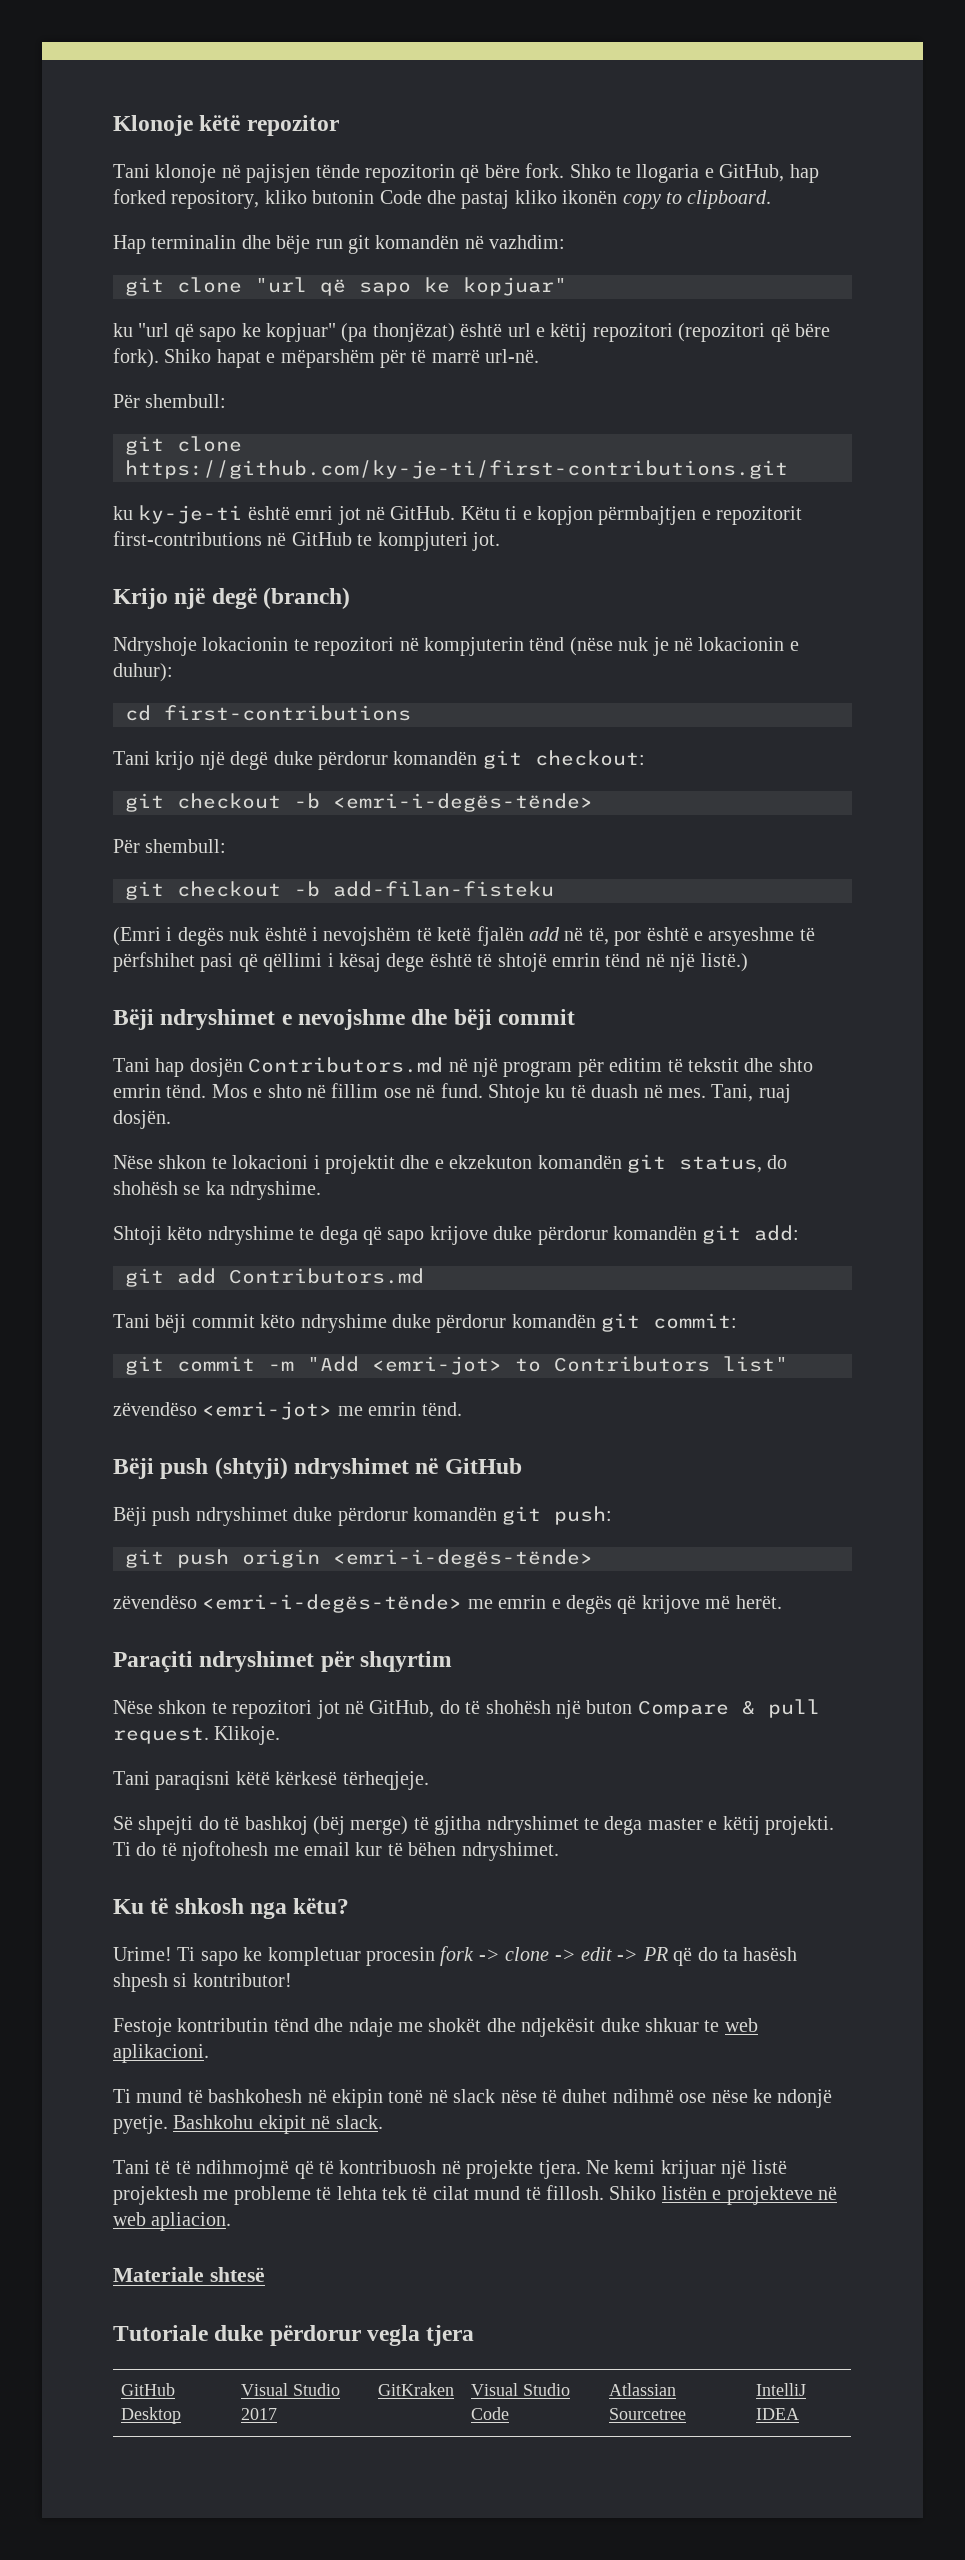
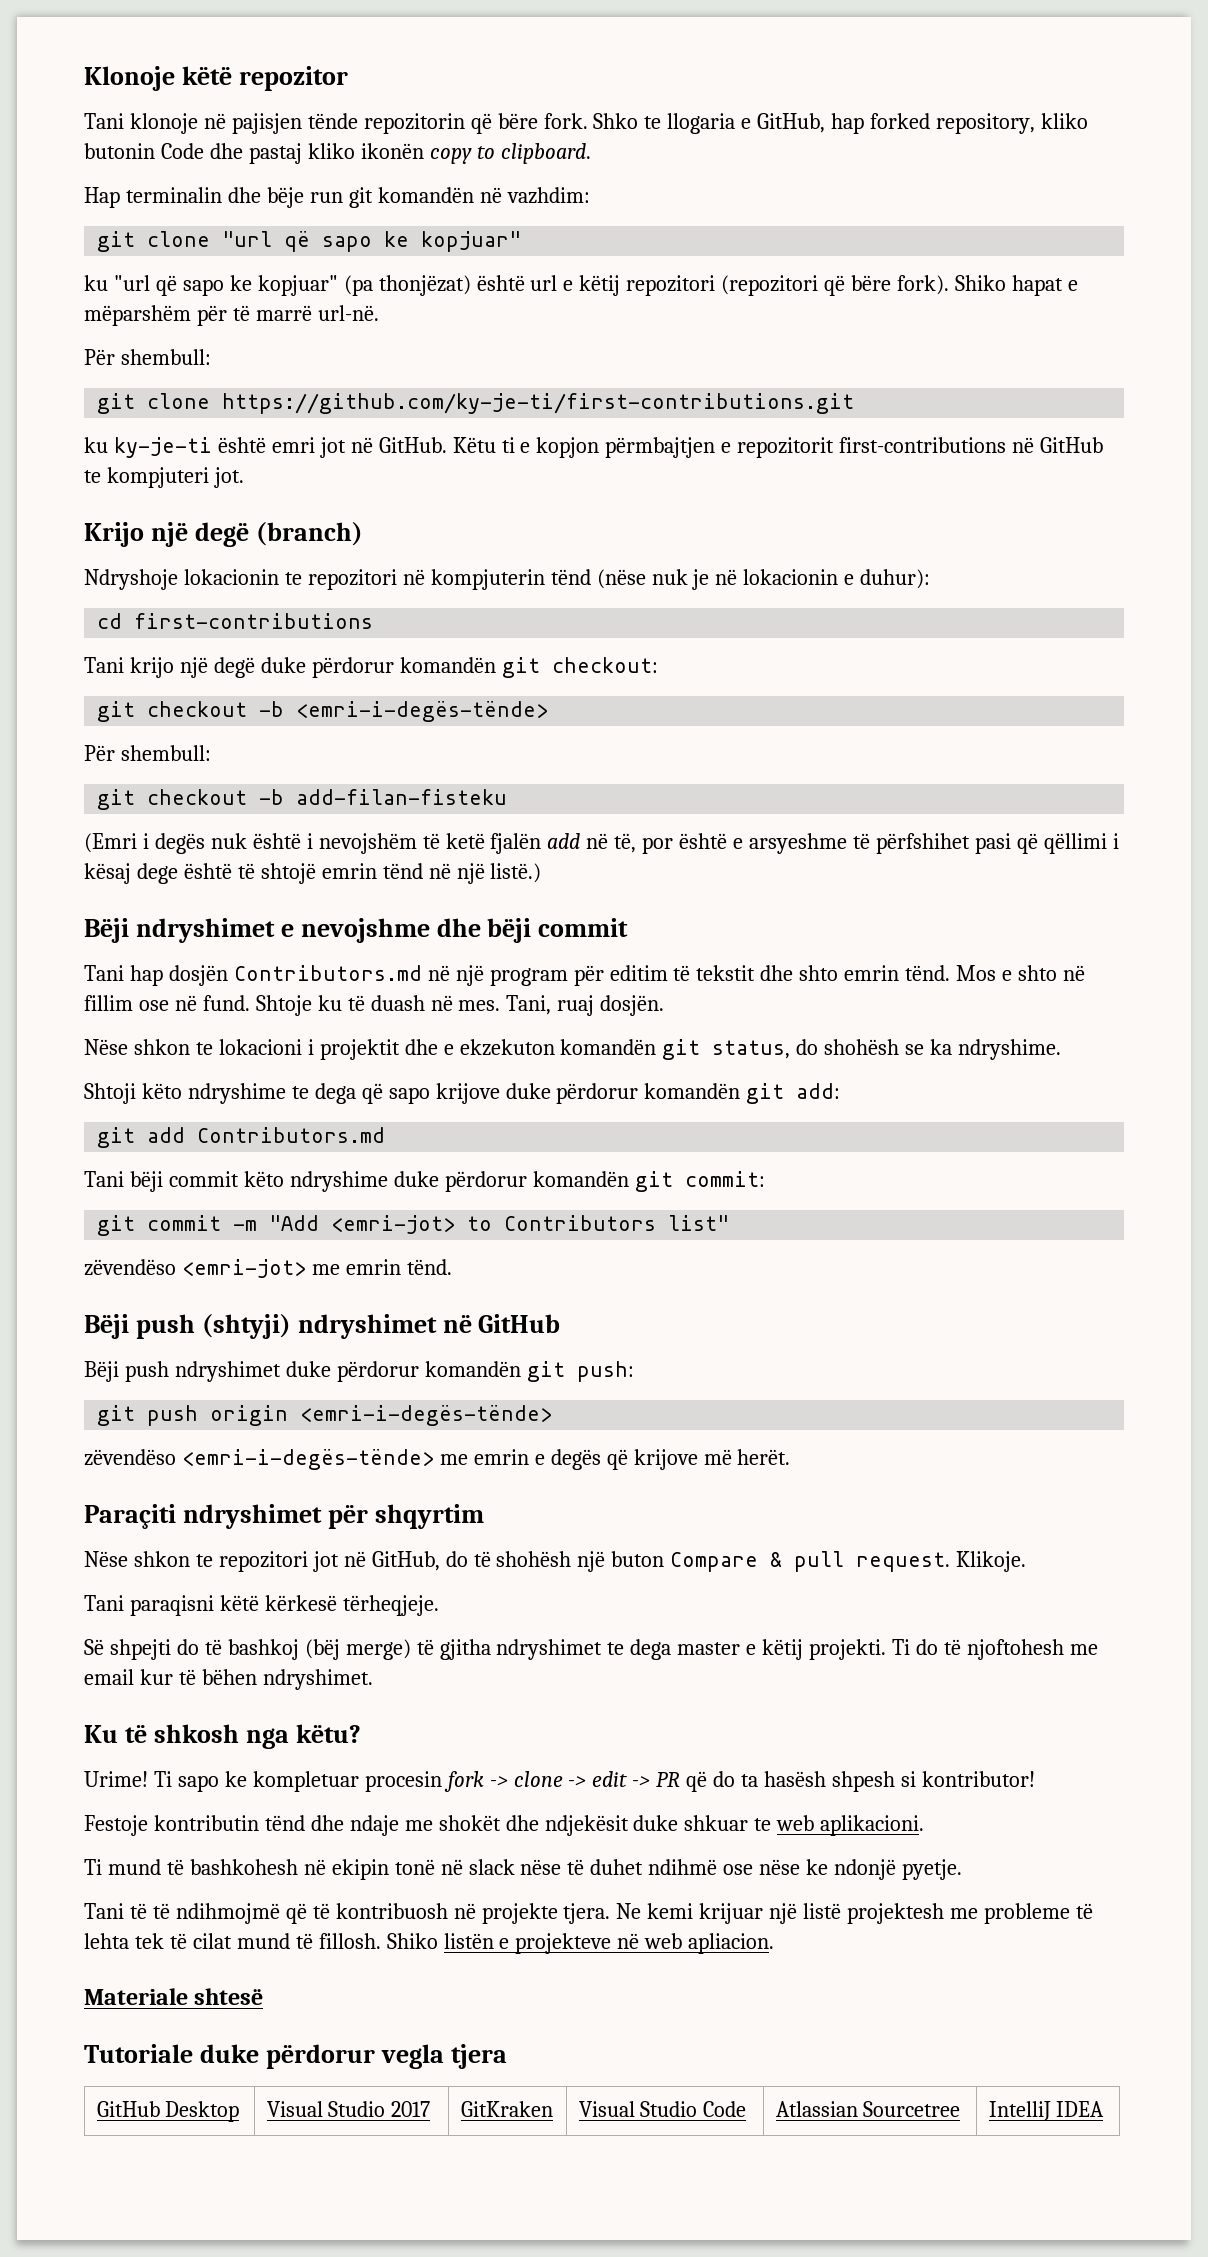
- Bashkohu ekipit në slack.

